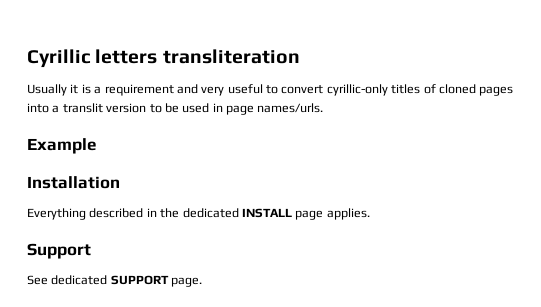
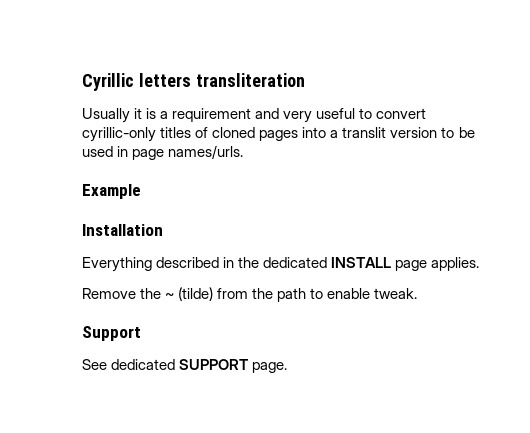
+ Remove the ~ (tilde) from the path to enable tweak.

